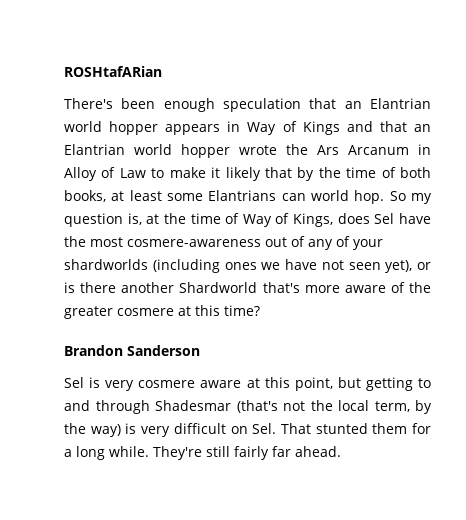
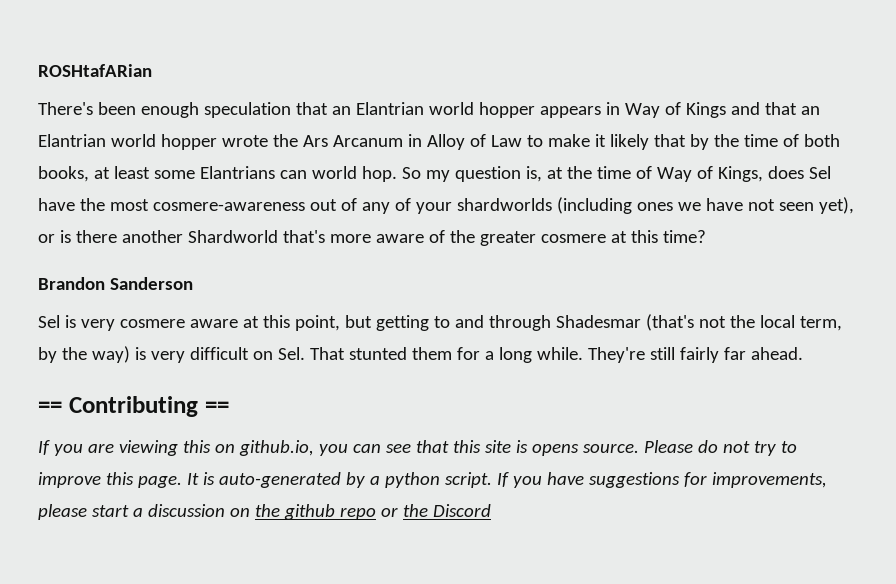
+ == Contributing ==
+ If you are viewing this on github.io, you can see that this site is opens source. Please do not try to improve this page. It is auto-generated by a python script. If you have suggestions for improvements, please start a discussion on the github repo or the Discord

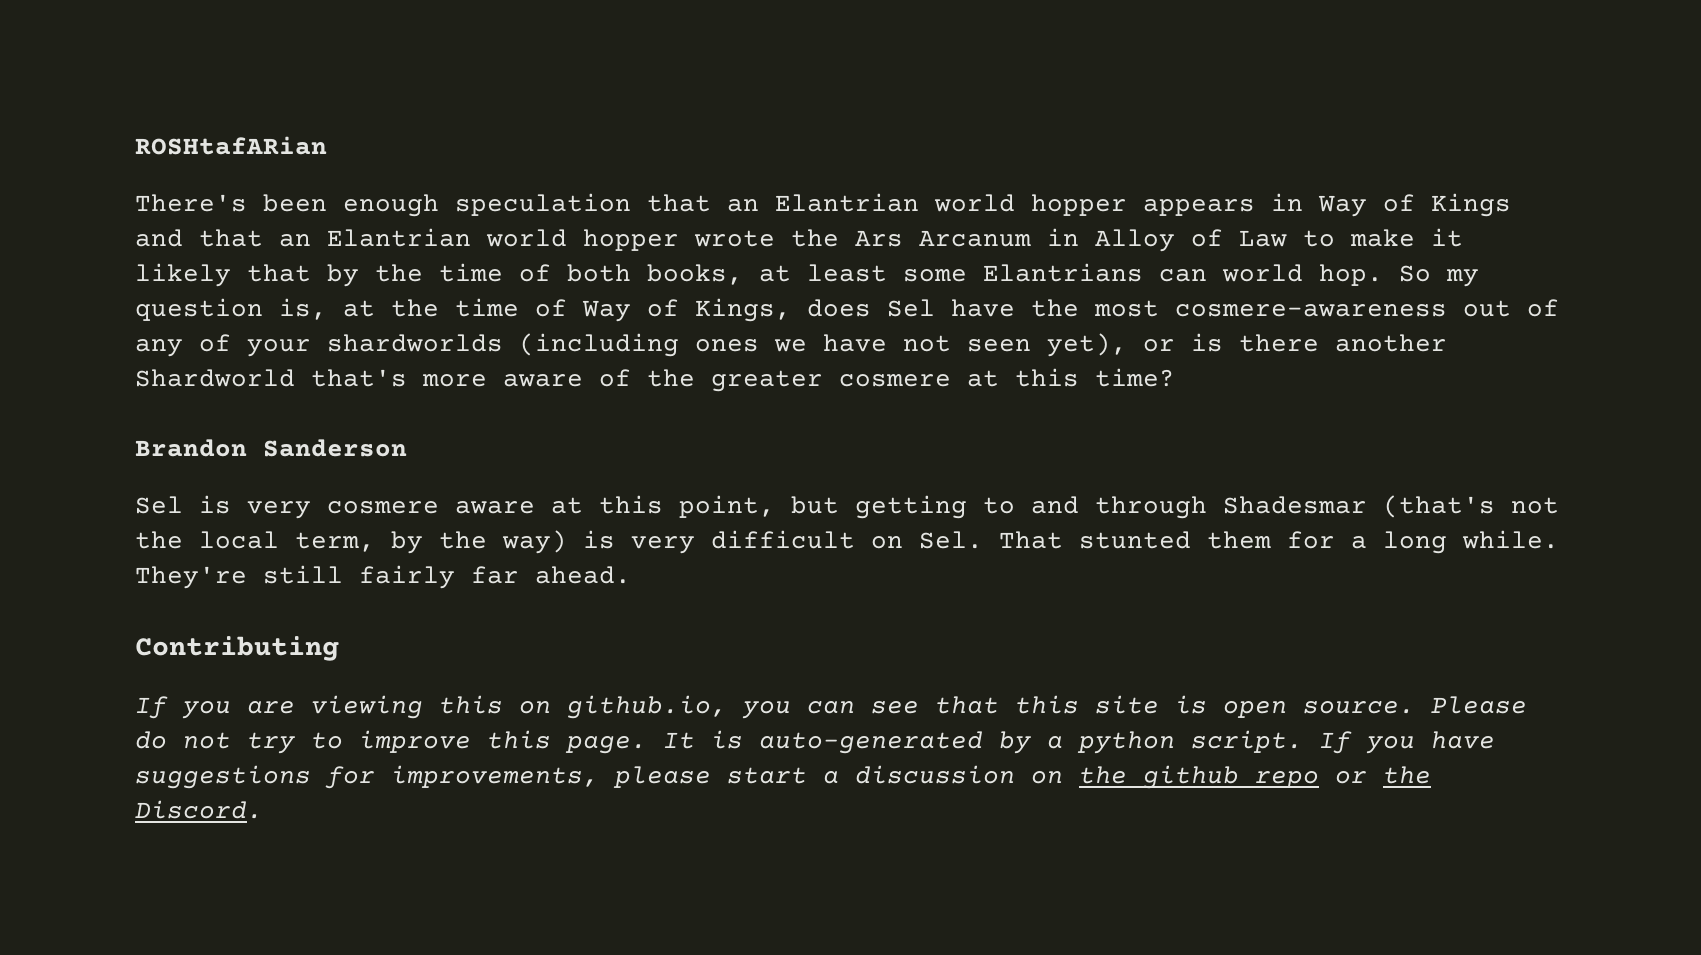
- == Contributing ==
+ Contributing
- If you are viewing this on github.io, you can see that this site is opens source.
+ If you are viewing this on github.io, you can see that this site is open source.
- If you have suggestions for improvements, please start a discussion on the github repo or the Discord
+ If you have suggestions for improvements, please start a discussion on the github repo or the Discord.

